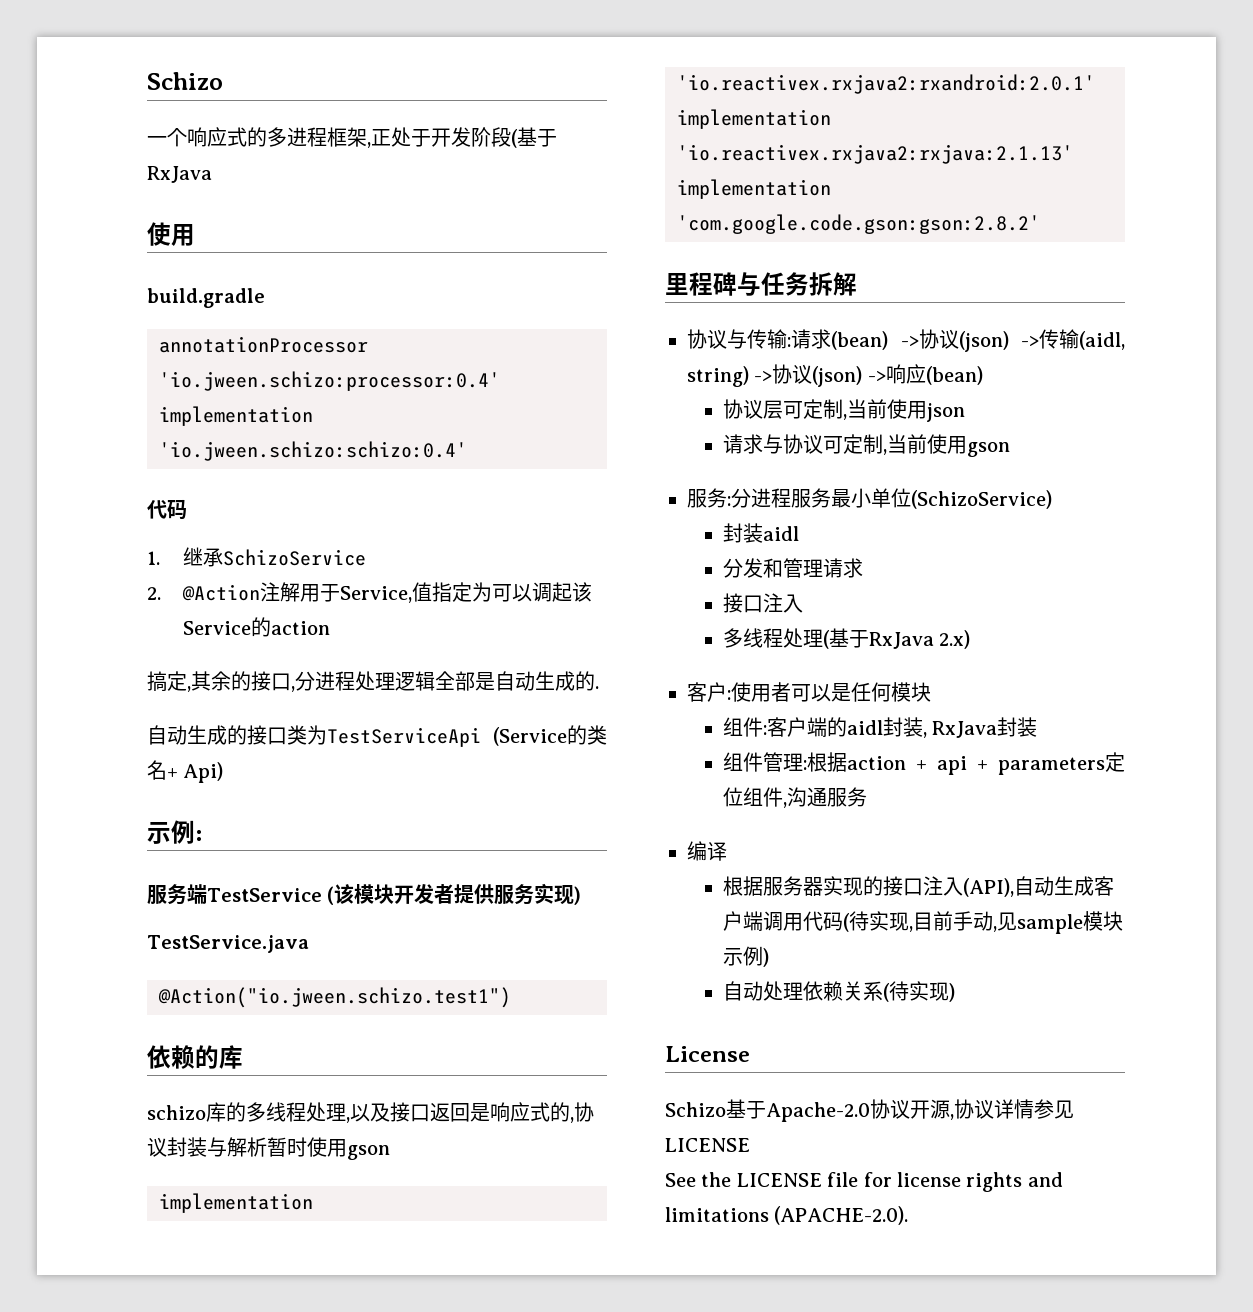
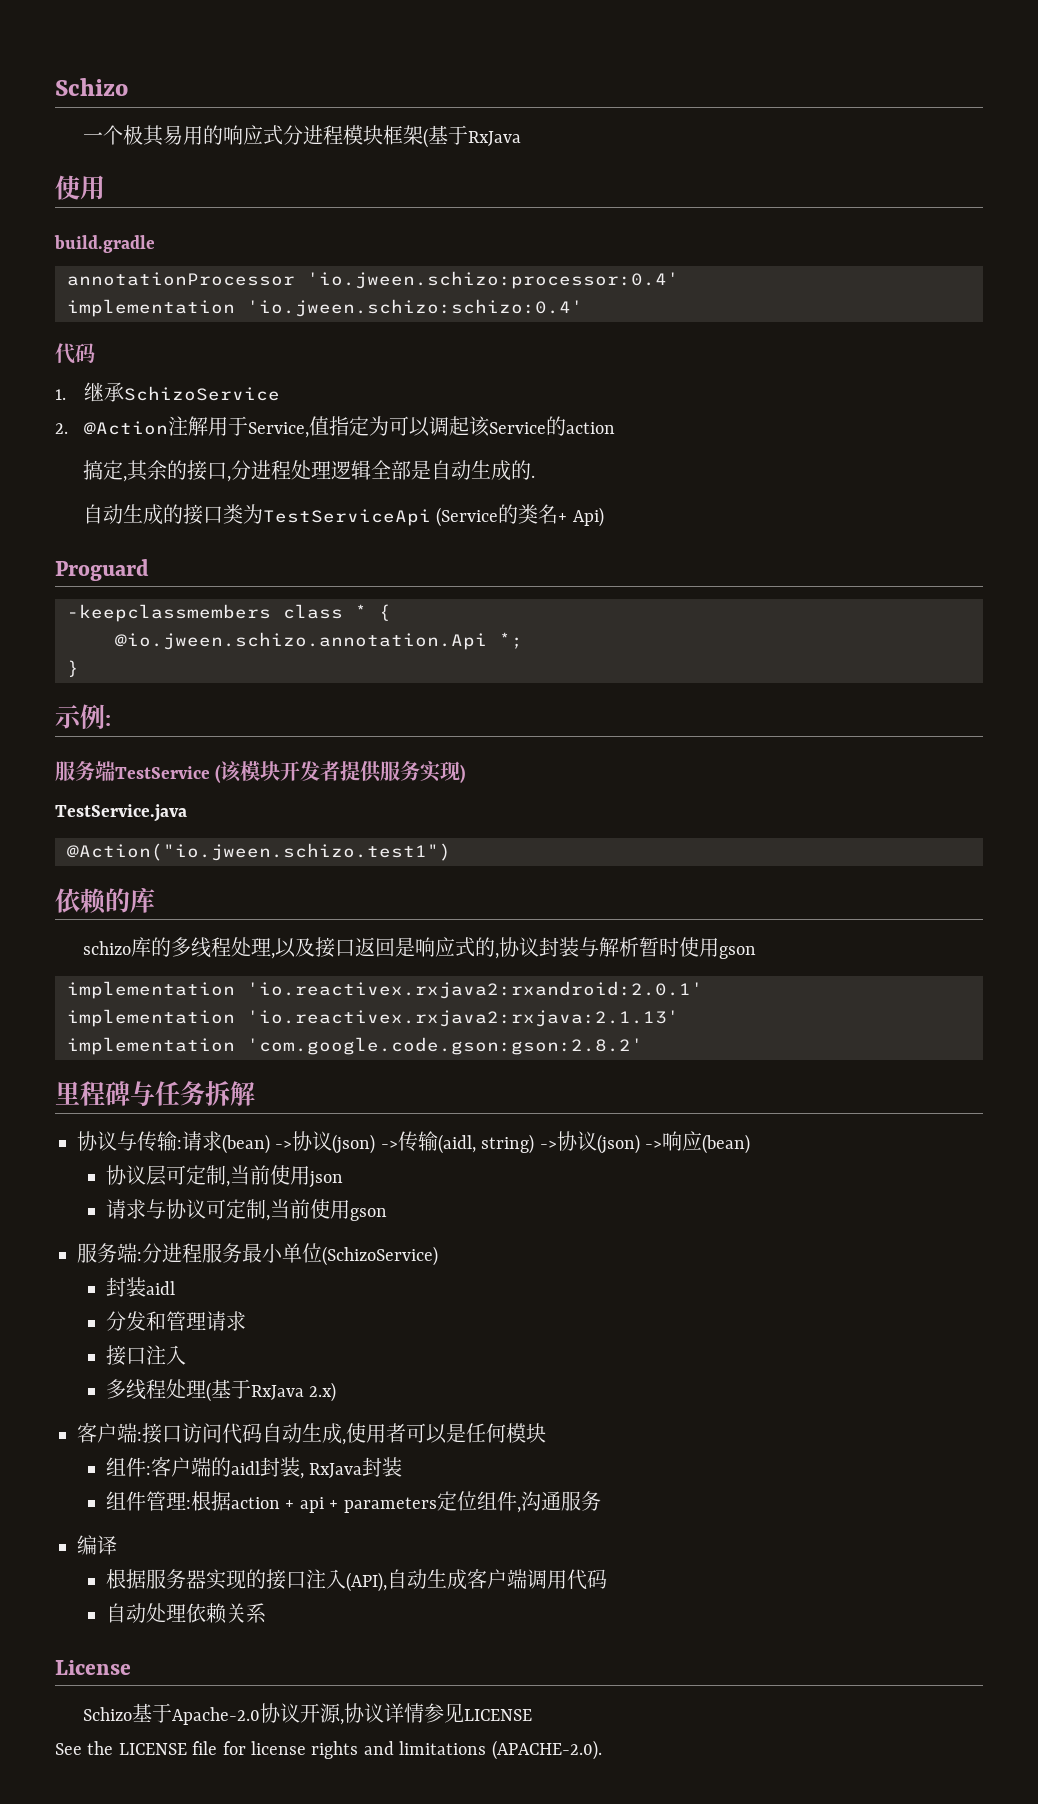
- 一个响应式的多进程框架,正处于开发阶段(基于RxJava
+ 一个极其易用的响应式分进程模块框架(基于RxJava
+ Proguard
+ -keepclassmembers class * {
+ @io.jween.schizo.annotation.Api *;
+ }
- 服务:分进程服务最小单位(SchizoService)
+ 服务端:分进程服务最小单位(SchizoService)
- 客户:使用者可以是任何模块
+ 客户端:接口访问代码自动生成,使用者可以是任何模块
- 根据服务器实现的接口注入(API),自动生成客户端调用代码(待实现,目前手动,见sample模块示例)
+ 根据服务器实现的接口注入(API),自动生成客户端调用代码
- 自动处理依赖关系(待实现)
+ 自动处理依赖关系

